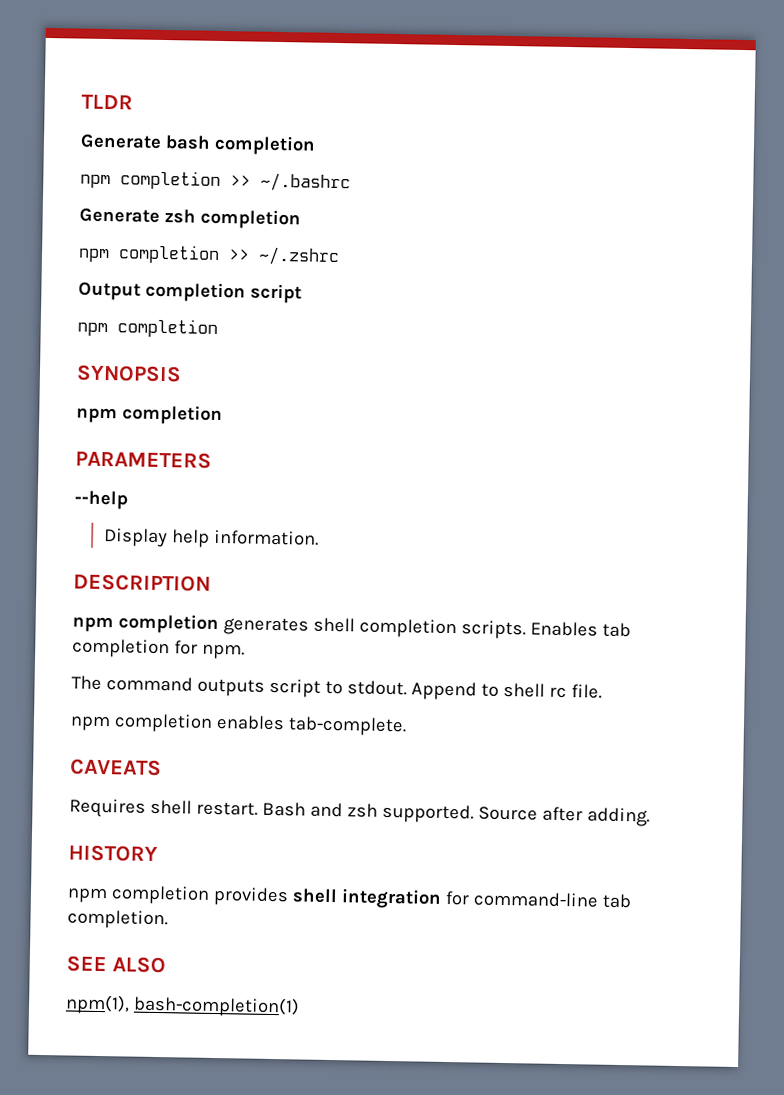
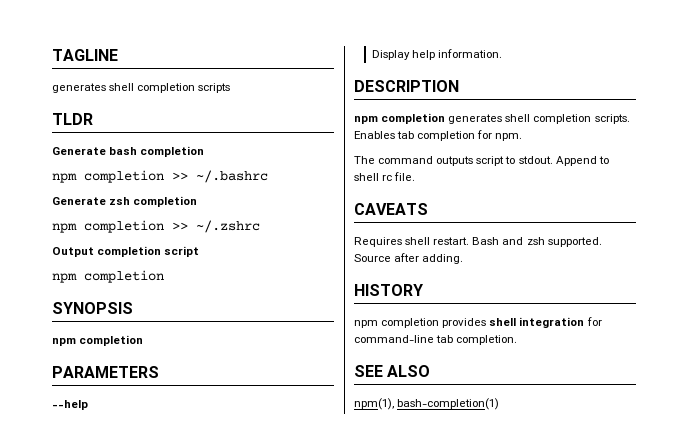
+ TAGLINE
+ generates shell completion scripts
- npm completion enables tab-complete.

